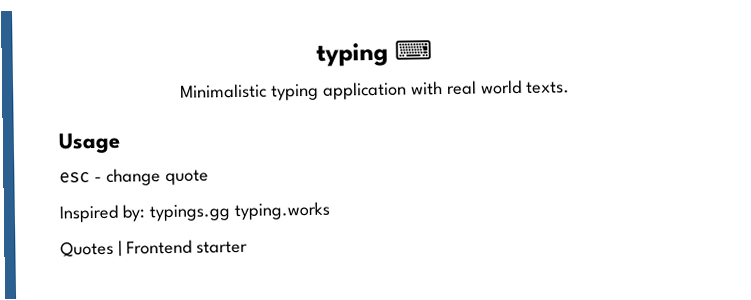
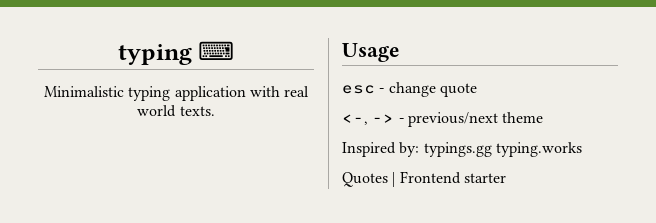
+ <-, -> - previous/next theme

